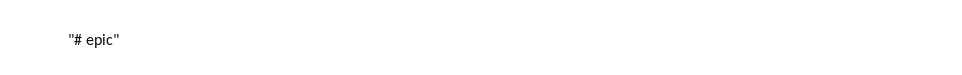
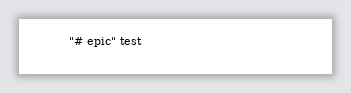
- "# epic"
+ "# epic" test

